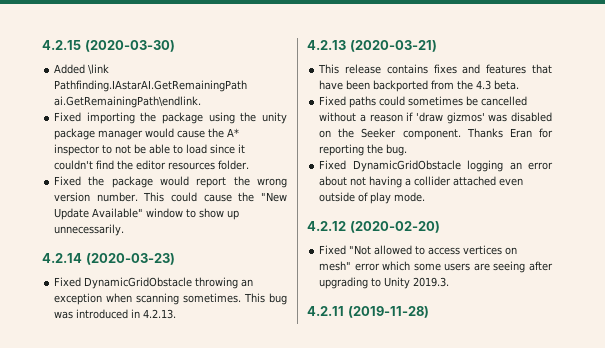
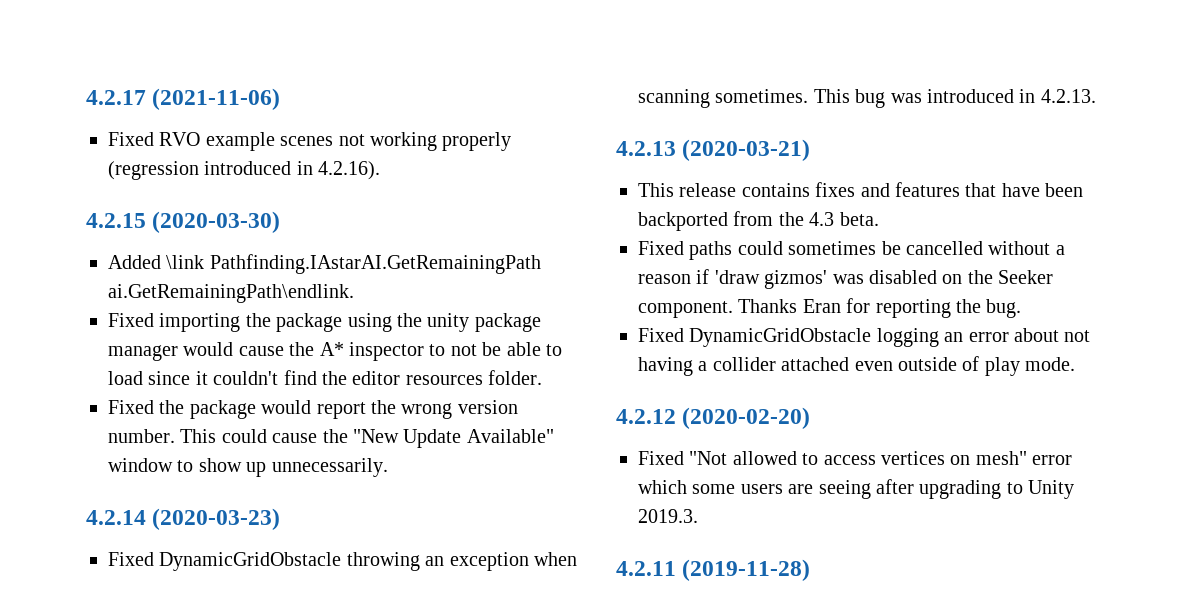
+ 4.2.17 (2021-11-06)
+ Fixed RVO example scenes not working properly (regression introduced in 4.2.16).

